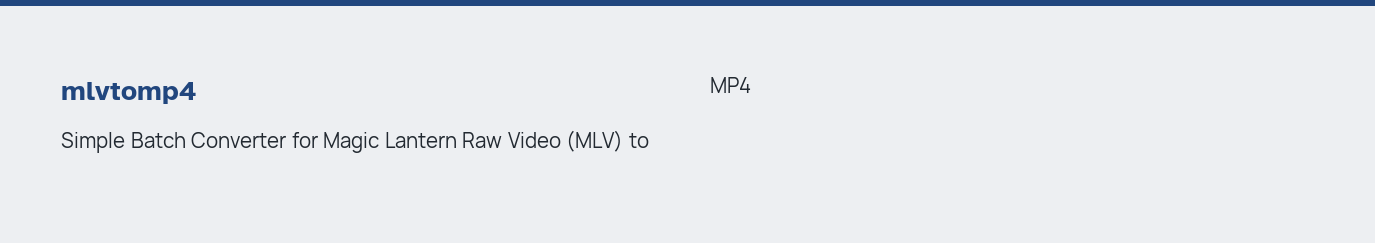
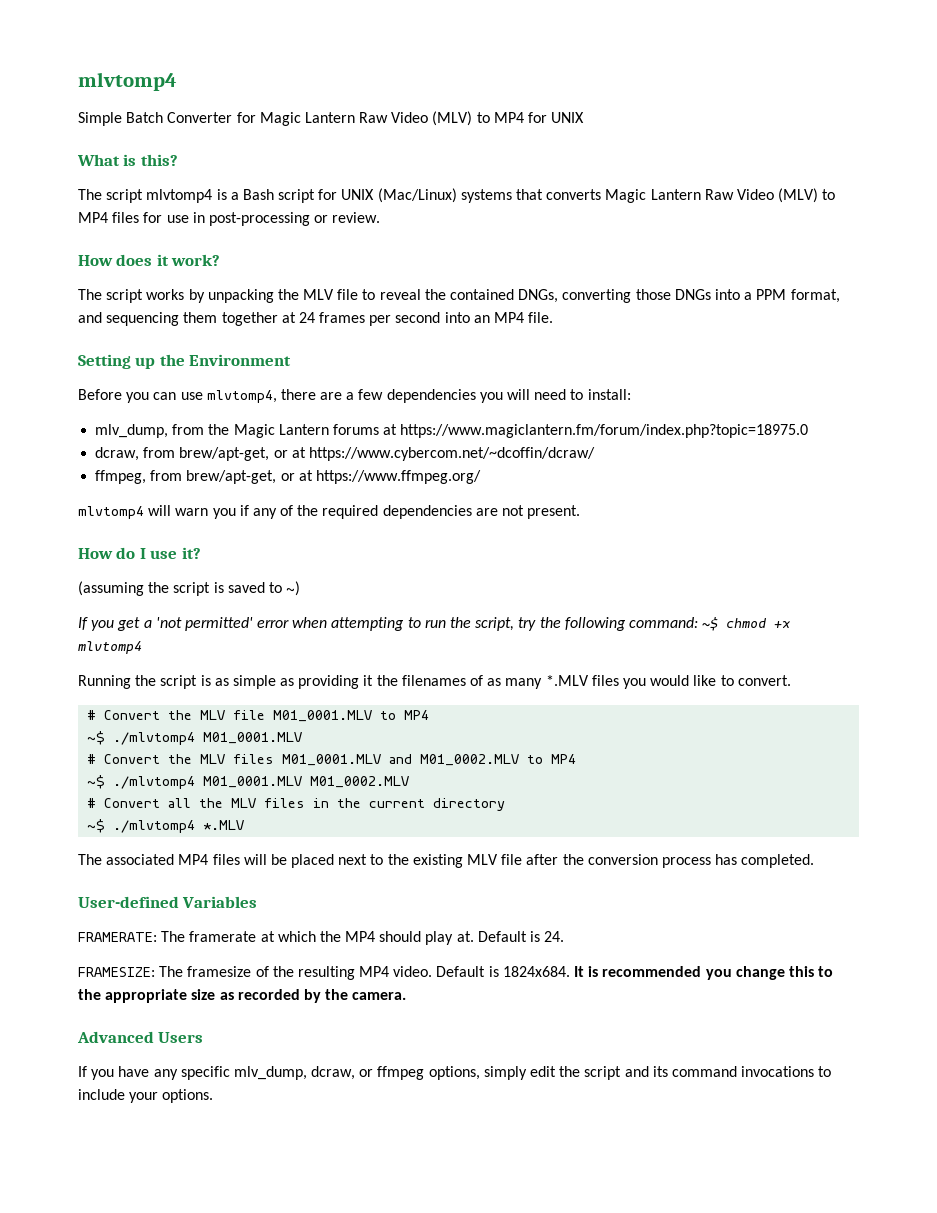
- Simple Batch Converter for Magic Lantern Raw Video (MLV) to MP4
+ Simple Batch Converter for Magic Lantern Raw Video (MLV) to MP4 for UNIX
+ What is this?
+ The script mlvtomp4 is a Bash script for UNIX (Mac/Linux) systems that converts Magic Lantern Raw Video (MLV) to MP4 files for use in post-processing or review.
+ How does it work?
+ The script works by unpacking the MLV file to reveal the contained DNGs, converting those DNGs into a PPM format, and sequencing them together at 24 frames per second into an MP4 file.
+ Setting up the Environment
+ Before you can use mlvtomp4, there are a few dependencies you will need to install:
+ mlv_dump, from the Magic Lantern forums at https://www.magiclantern.fm/forum/index.php?topic=18975.0
+ dcraw, from brew/apt-get, or at https://www.cybercom.net/~dcoffin/dcraw/
+ ffmpeg, from brew/apt-get, or at https://www.ffmpeg.org/
+ mlvtomp4 will warn you if any of the required dependencies are not present.
+ How do I use it?
+ (assuming the script is saved to ~)
+ If you get a 'not permitted' error when attempting to run the script, try the following command: ~$ chmod +x mlvtomp4
+ Running the script is as simple as providing it the filenames of as many *.MLV files you would like to convert.
+ # Convert the MLV file M01_0001.MLV to MP4
+ ~$ ./mlvtomp4 M01_0001.MLV
+ # Convert the MLV files M01_0001.MLV and M01_0002.MLV to MP4
+ ~$ ./mlvtomp4 M01_0001.MLV M01_0002.MLV
+ # Convert all the MLV files in the current directory
+ ~$ ./mlvtomp4 *.MLV
+ The associated MP4 files will be placed next to the existing MLV file after the conversion process has completed.
+ User-defined Variables
+ FRAMERATE: The framerate at which the MP4 should play at. Default is 24.
+ FRAMESIZE: The framesize of the resulting MP4 video. Default is 1824x684. It is recommended you change this to the appropriate size as recorded by the camera.
+ Advanced Users
+ If you have any specific mlv_dump, dcraw, or ffmpeg options, simply edit the script and its command invocations to include your options.

